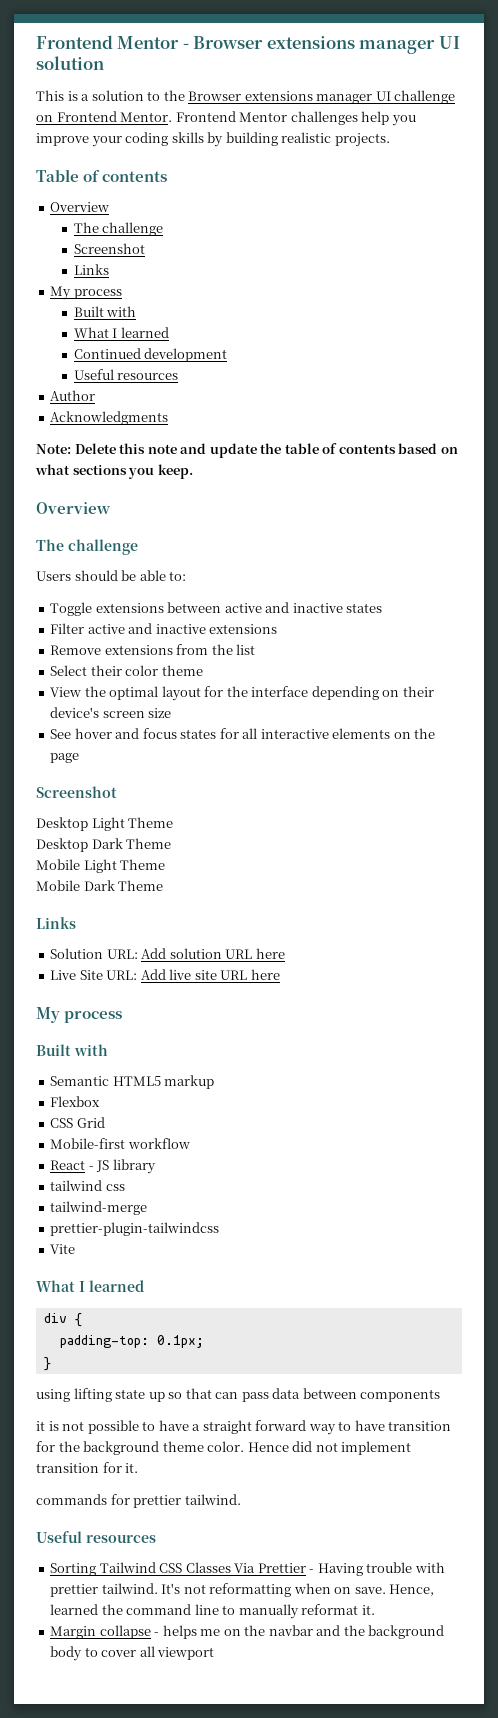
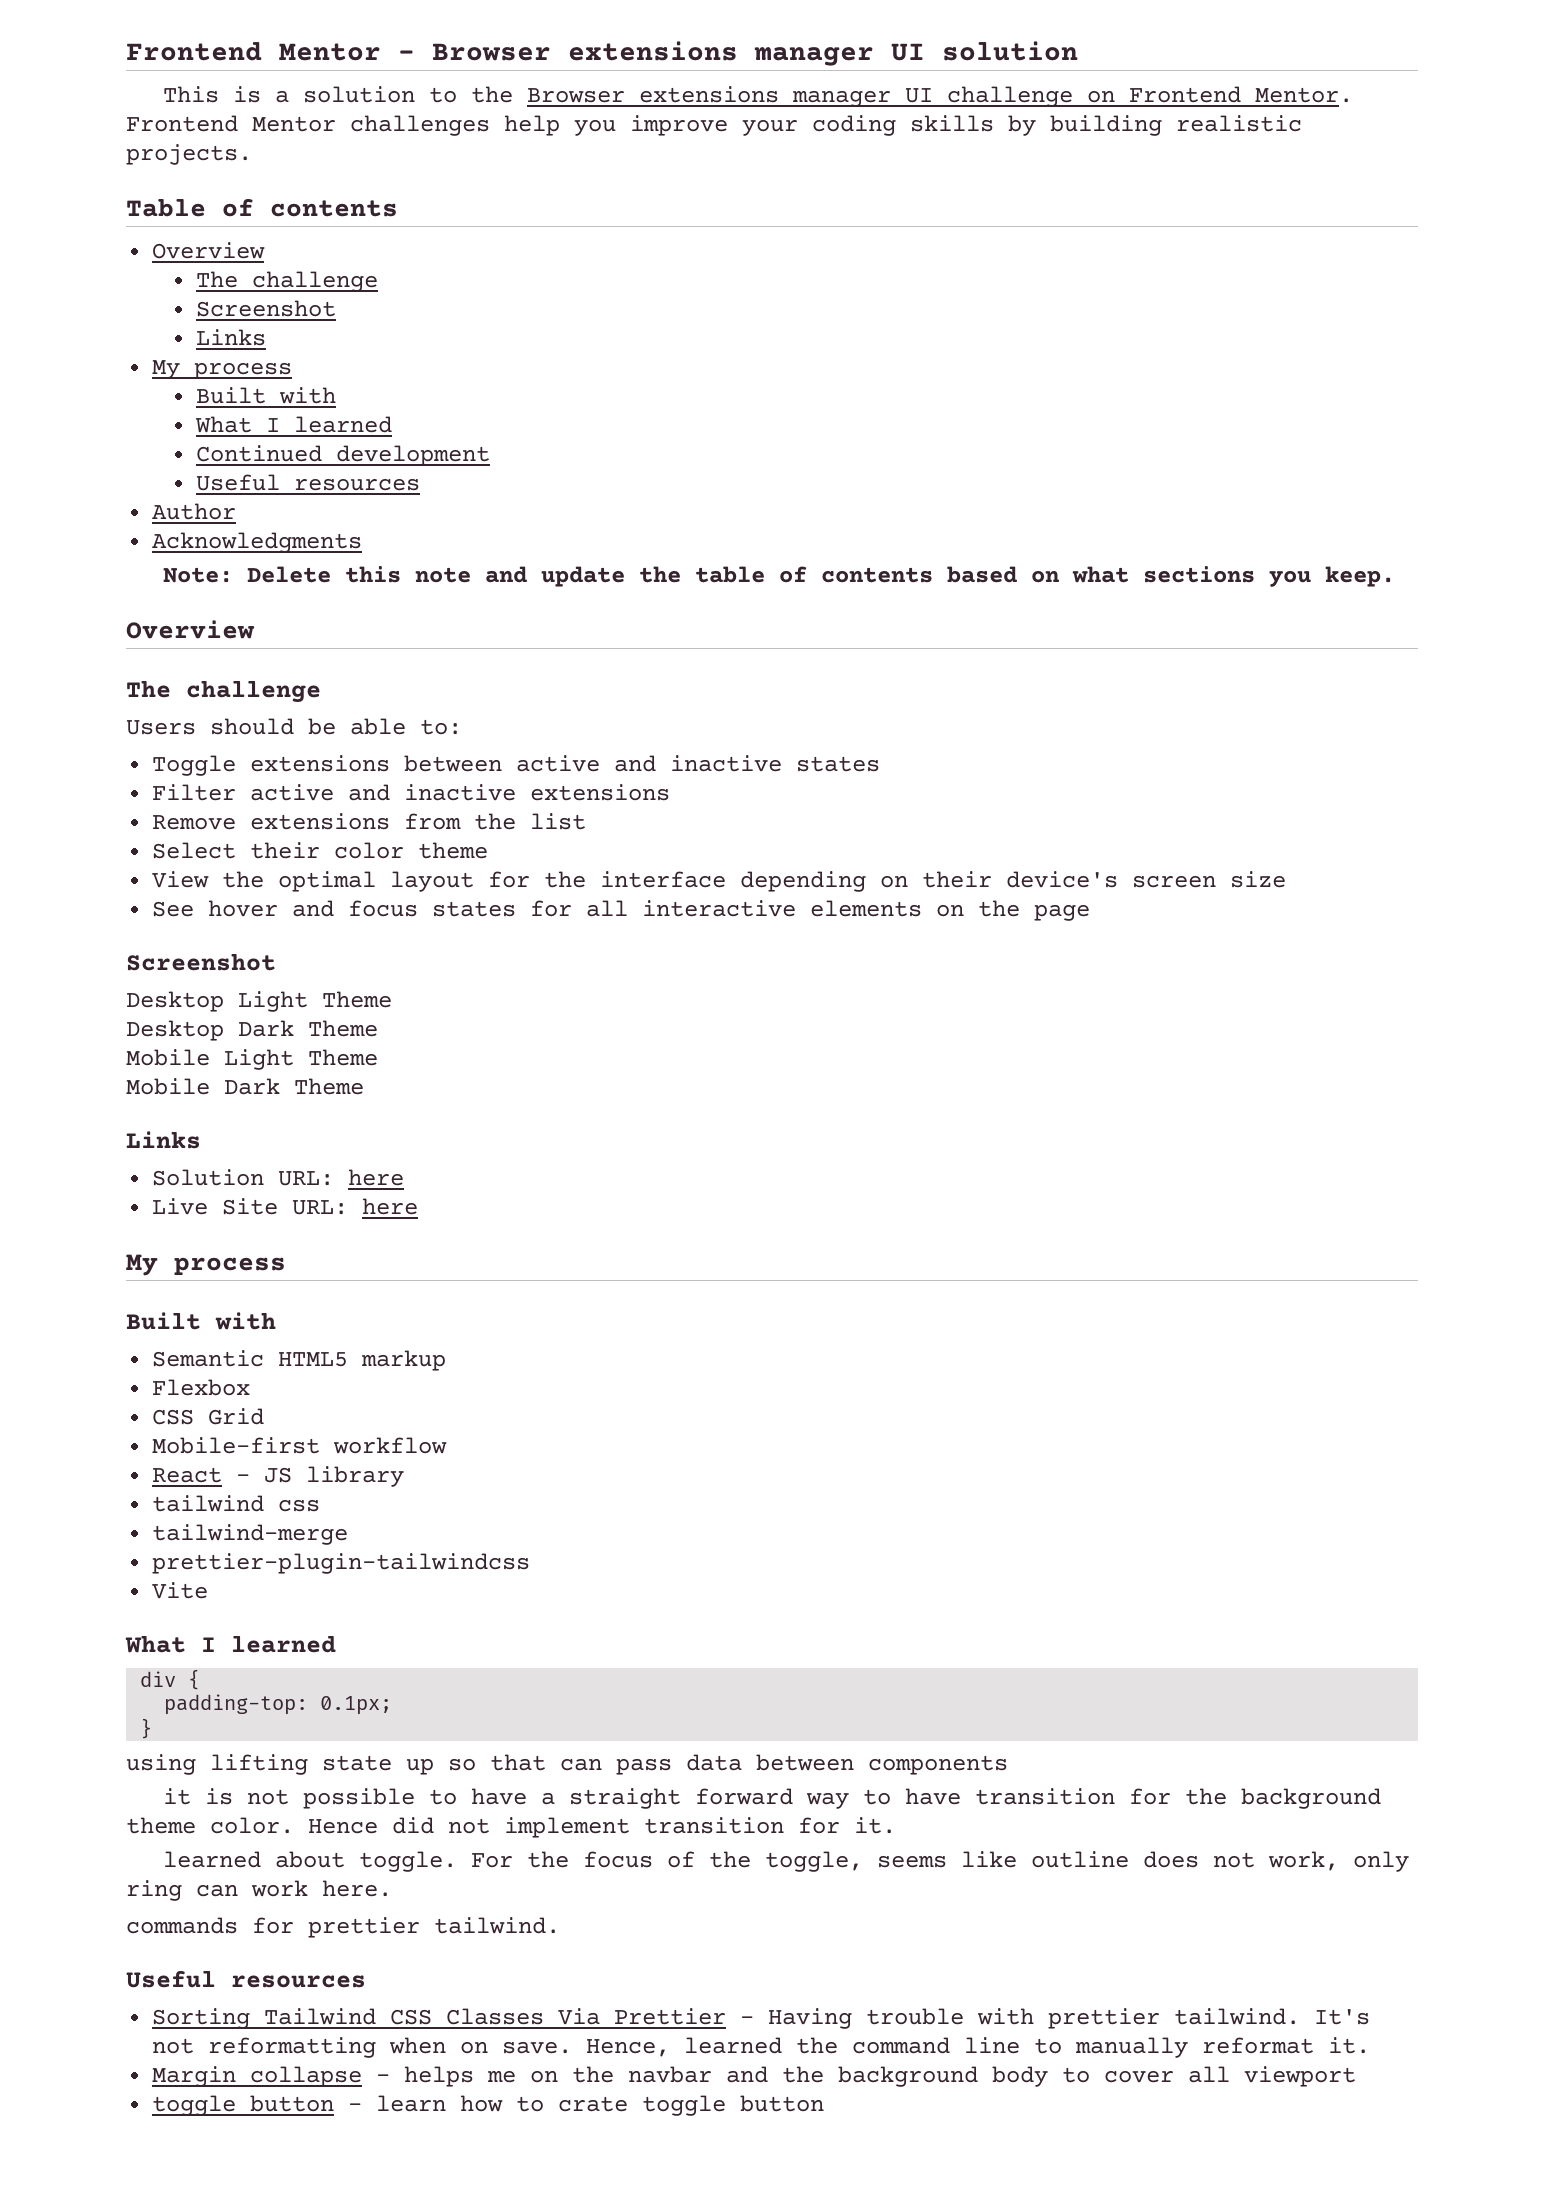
- Solution URL: Add solution URL here
+ Solution URL: here
- Live Site URL: Add live site URL here
+ Live Site URL: here
+ learned about toggle. For the focus of the toggle, seems like outline does not work, only ring can work here.
+ toggle button - learn how to crate toggle button

